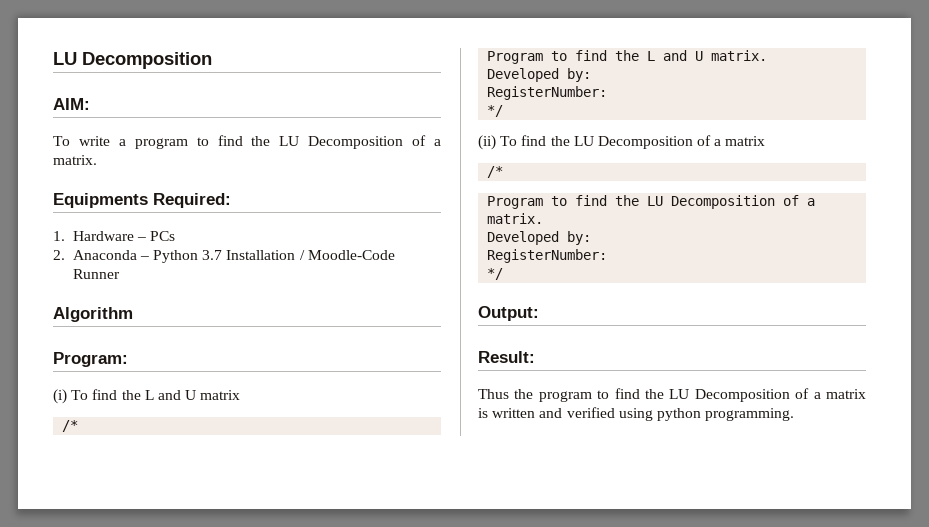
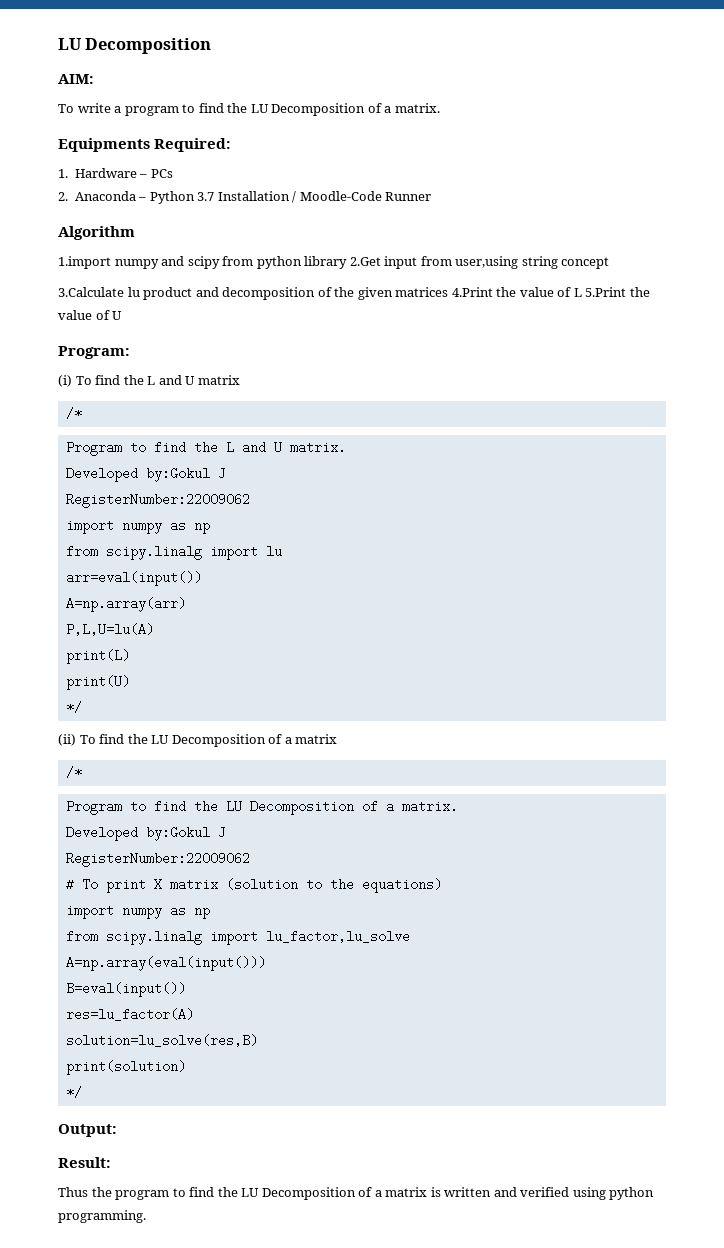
+ 1.import numpy and scipy from python library 2.Get input from user,using string concept
+ 3.Calculate lu product and decomposition of the given matrices 4.Print the value of L 5.Print the value of U
  Program to find the L and U matrix.
- Developed by:
- RegisterNumber:
+ Developed by:Gokul J
+ RegisterNumber:22009062
+ import numpy as np
+ from scipy.linalg import lu
+ arr=eval(input())
+ A=np.array(arr)
+ P,L,U=lu(A)
+ print(L)
+ print(U)
  Program to find the LU Decomposition of a matrix.
- Developed by:
- RegisterNumber:
+ Developed by:Gokul J
+ RegisterNumber:22009062
+ # To print X matrix (solution to the equations)
+ import numpy as np
+ from scipy.linalg import lu_factor,lu_solve
+ A=np.array(eval(input()))
+ B=eval(input())
+ res=lu_factor(A)
+ solution=lu_solve(res,B)
+ print(solution)

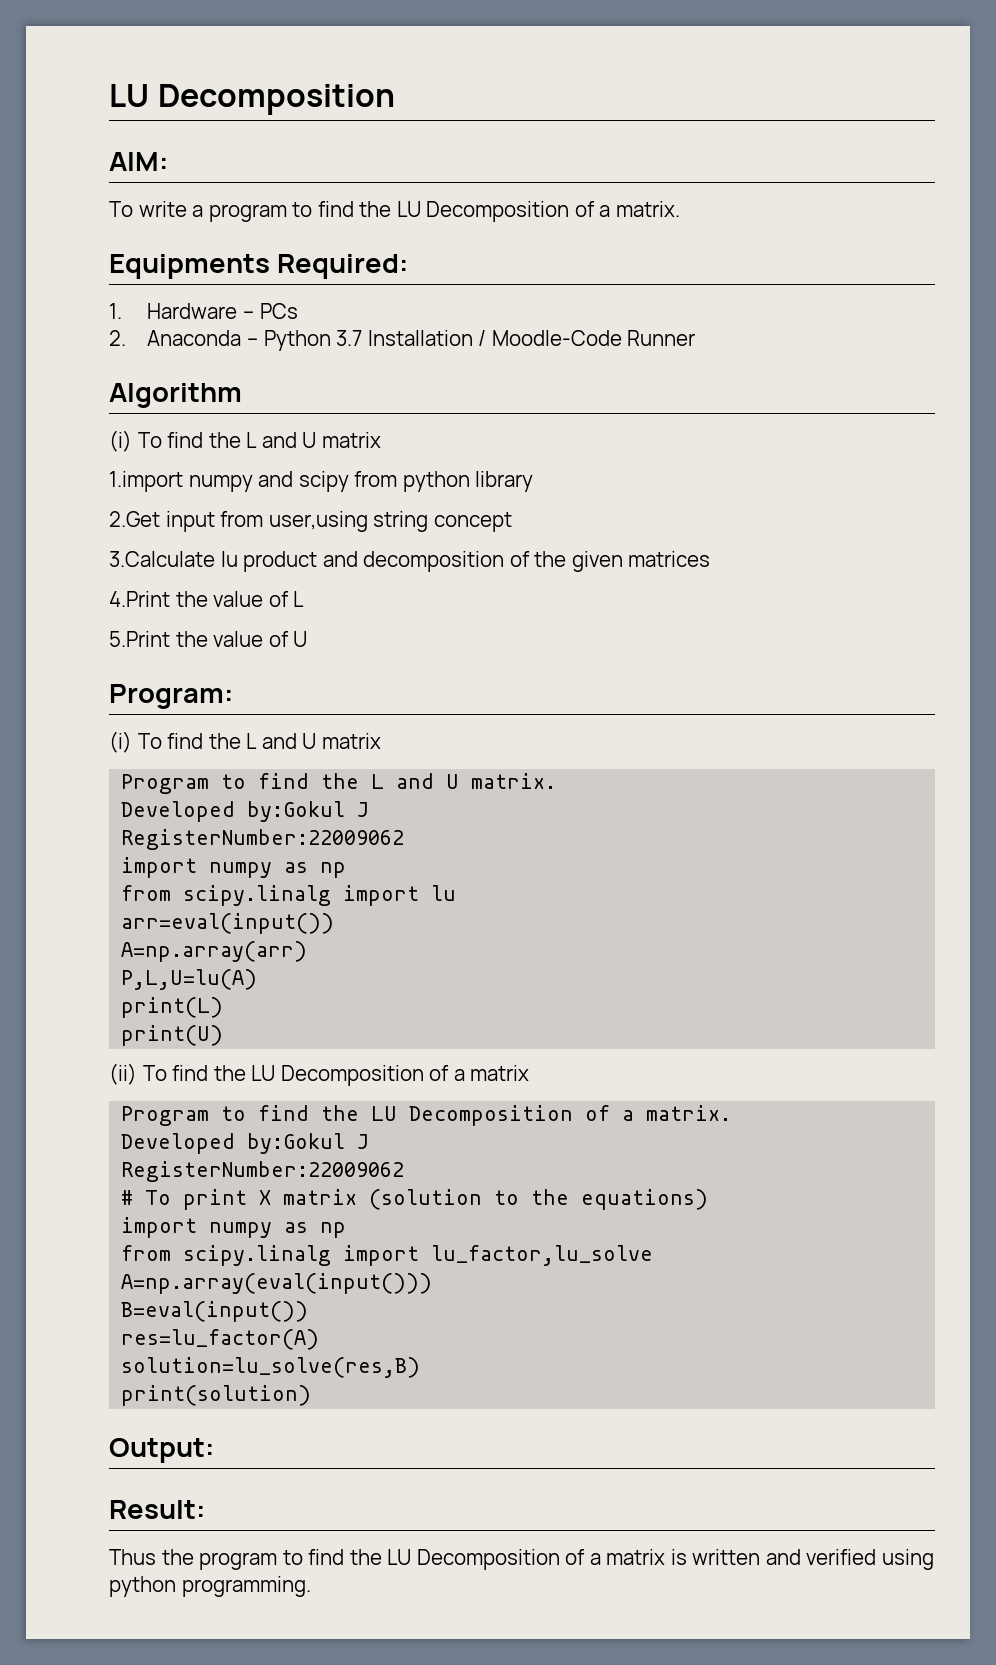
  Algorithm
+ (i) To find the L and U matrix
- 1.import numpy and scipy from python library 2.Get input from user,using string concept
+ 1.import numpy and scipy from python library
+ 2.Get input from user,using string concept
- 3.Calculate lu product and decomposition of the given matrices 4.Print the value of L 5.Print the value of U
+ 3.Calculate lu product and decomposition of the given matrices
+ 4.Print the value of L
+ 5.Print the value of U
  Program:
  (i) To find the L and U matrix
- /*
  print(U)
- */
  (ii) To find the LU Decomposition of a matrix
- /*
  print(solution)
- */

